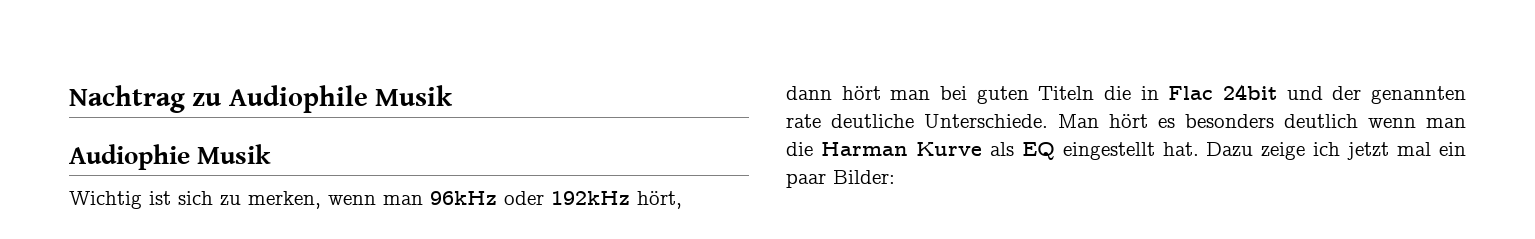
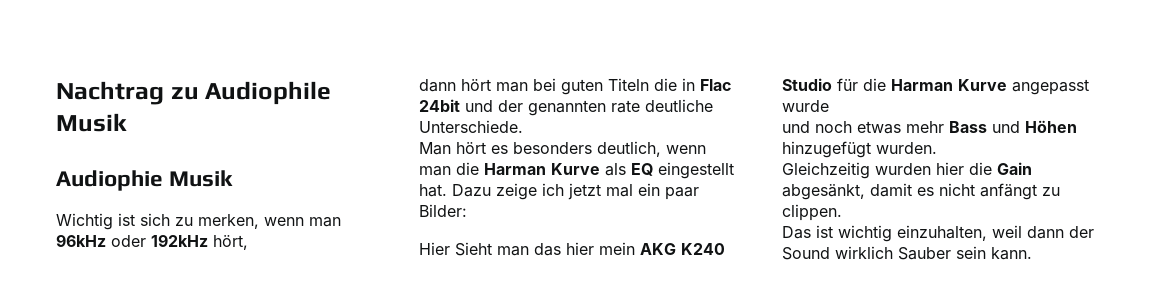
- dann hört man bei guten Titeln die in Flac 24bit und der genannten rate deutliche Unterschiede. Man hört es besonders deutlich wenn man die Harman Kurve als EQ eingestellt hat.
+ dann hört man bei guten Titeln die in Flac 24bit und der genannten rate deutliche Unterschiede.
+ Man hört es besonders deutlich, wenn man die Harman Kurve als EQ eingestellt hat.
+ Hier Sieht man das hier mein AKG K240 Studio für die Harman Kurve angepasst wurde
+ und noch etwas mehr Bass und Höhen hinzugefügt wurden.
+ Gleichzeitig wurden hier die Gain abgesänkt, damit es nicht anfängt zu clippen.
+ Das ist wichtig einzuhalten, weil dann der Sound wirklich Sauber sein kann.

